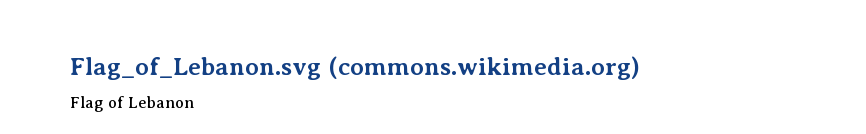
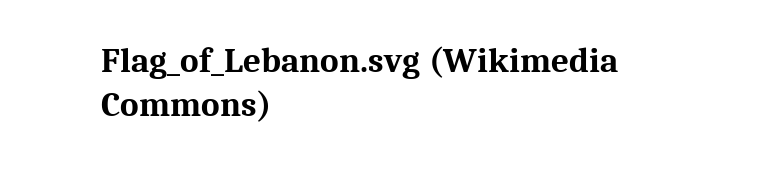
- Flag_of_Lebanon.svg (commons.wikimedia.org)
- Flag of Lebanon
+ Flag_of_Lebanon.svg (Wikimedia Commons)

